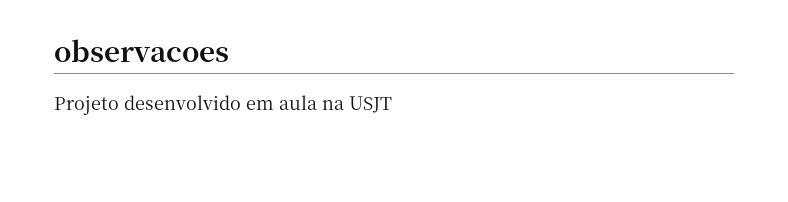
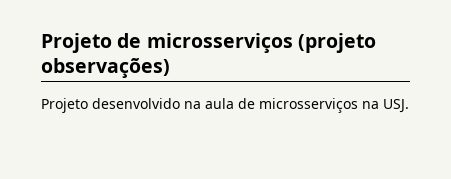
- observacoes
- Projeto desenvolvido em aula na USJT
+ Projeto de microsserviços (projeto observações)
+ Projeto desenvolvido na aula de microsserviços na USJ.

